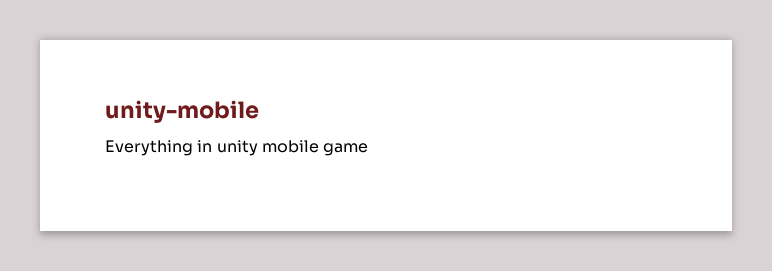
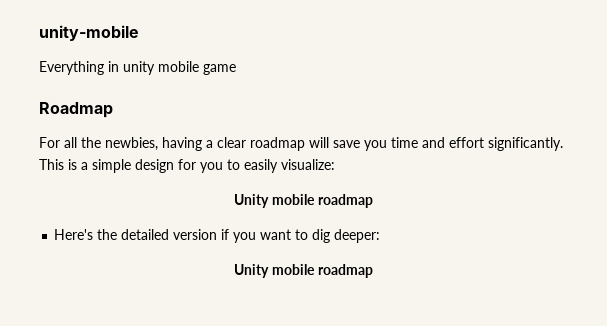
+ Roadmap
+ For all the newbies, having a clear roadmap will save you time and effort significantly. This is a simple design for you to easily visualize:
+ Unity mobile roadmap
+ Here's the detailed version if you want to dig deeper:
+ Unity mobile roadmap

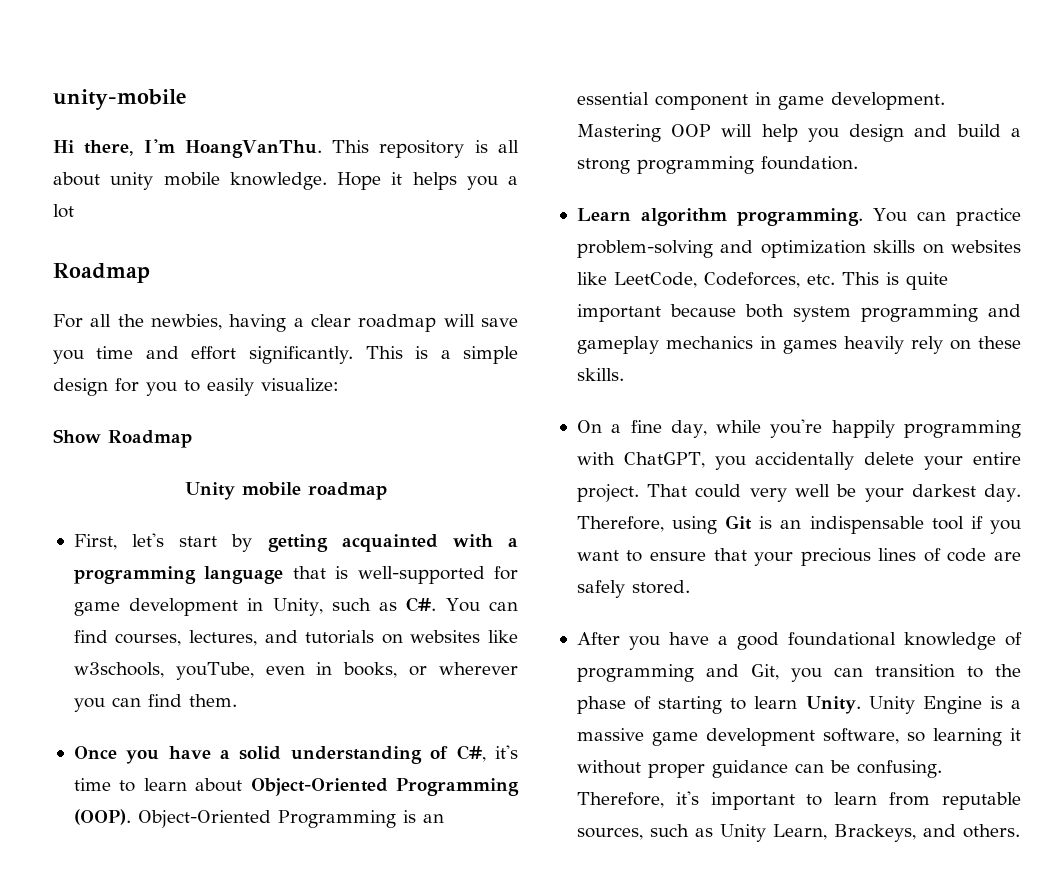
- Everything in unity mobile game
+ Hi there, I'm HoangVanThu. This repository is all about unity mobile knowledge. Hope it helps you a lot
+ Show Roadmap
- Here's the detailed version if you want to dig deeper:
- Unity mobile roadmap
+ First, let's start by getting acquainted with a programming language that is well-supported for game development in Unity, such as C#. You can find courses, lectures, and tutorials on websites like w3schools, youTube, even in books, or wherever you can find them.
+ Once you have a solid understanding of C#, it's time to learn about Object-Oriented Programming (OOP). Object-Oriented Programming is an essential component in game development. Mastering OOP will help you design and build a strong programming foundation.
+ Learn algorithm programming. You can practice problem-solving and optimization skills on websites like LeetCode, Codeforces, etc. This is quite important because both system programming and gameplay mechanics in games heavily rely on these skills.
+ On a fine day, while you're happily programming with ChatGPT, you accidentally delete your entire project. That could very well be your darkest day. Therefore, using Git is an indispensable tool if you want to ensure that your precious lines of code are safely stored.
+ After you have a good foundational knowledge of programming and Git, you can transition to the phase of starting to learn Unity. Unity Engine is a massive game development software, so learning it without proper guidance can be confusing. Therefore, it's important to learn from reputable sources, such as Unity Learn, Brackeys, and others.

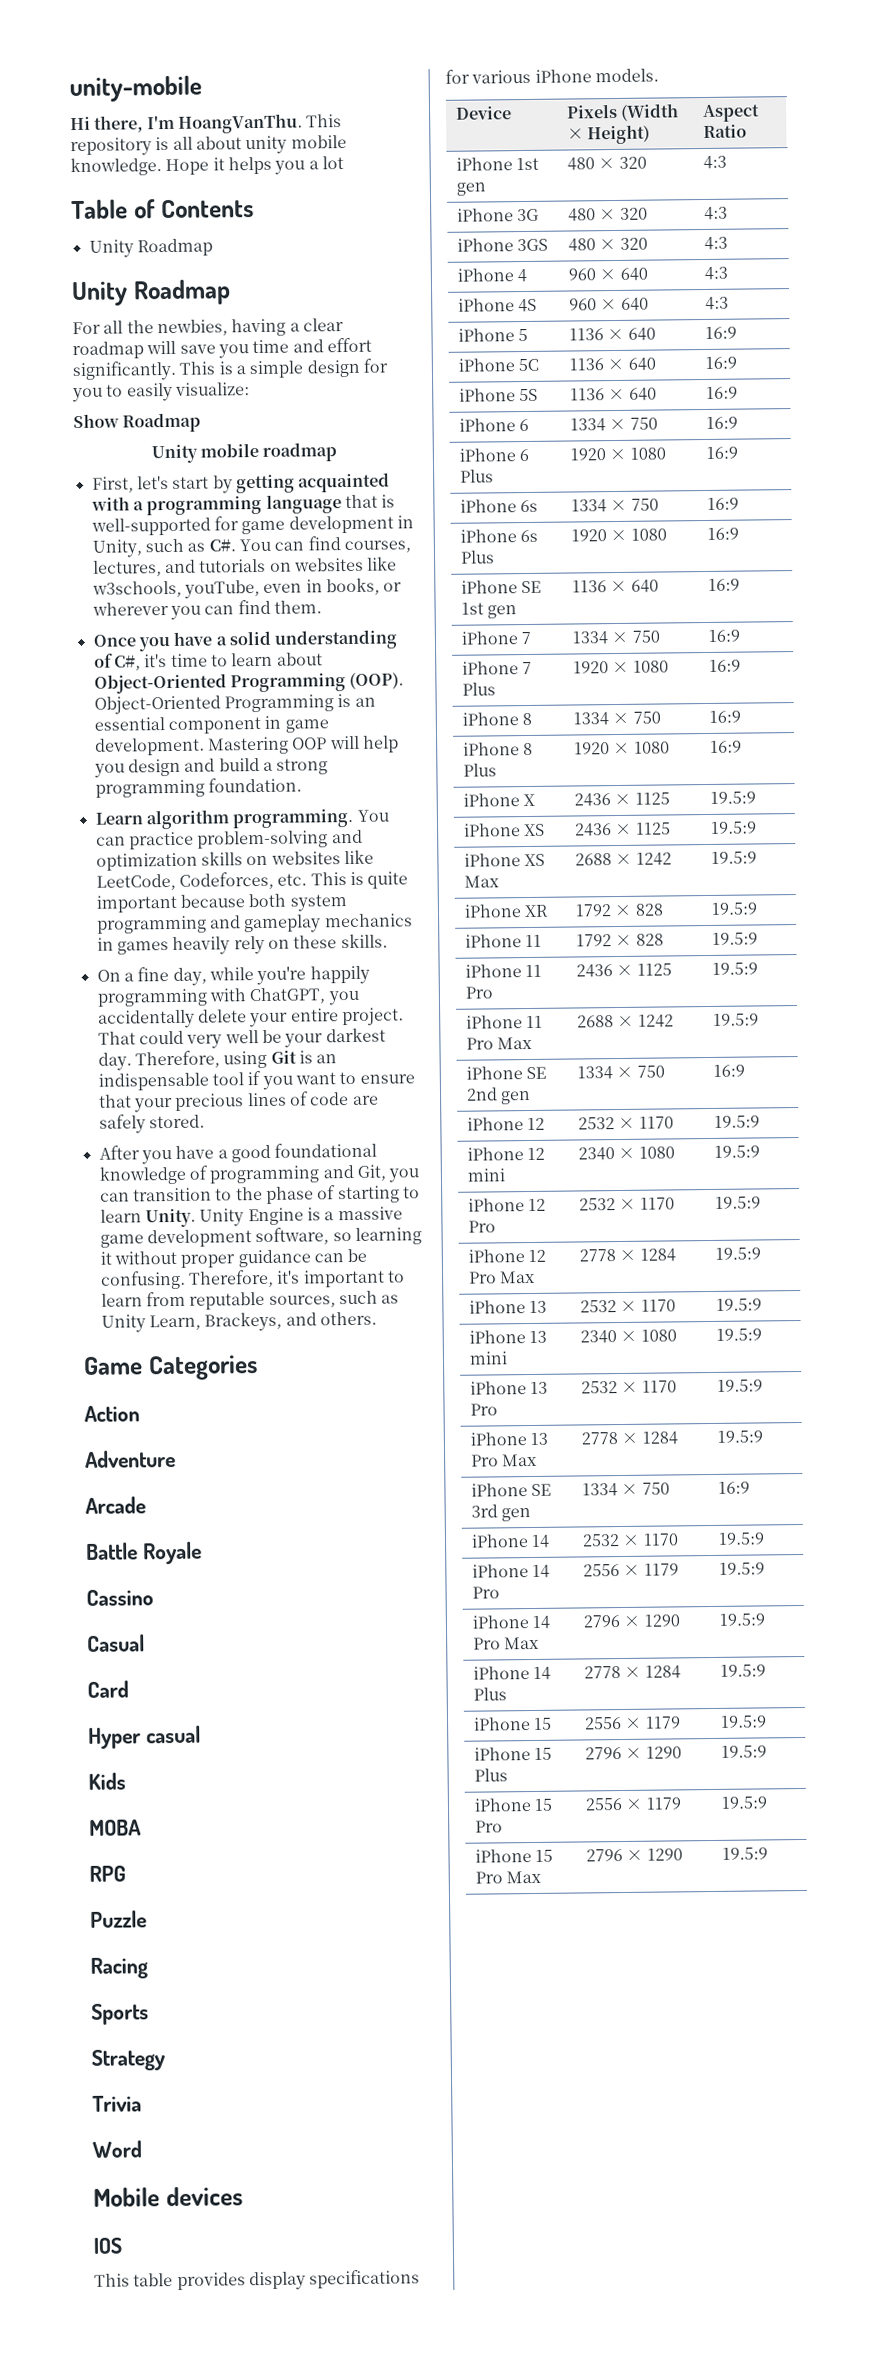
  Hope it helps you a lot
- Roadmap
+ Table of Contents
+ Unity Roadmap
+ Unity Roadmap
+ Game Categories
+ Action
+ Adventure
+ Arcade
+ Battle Royale
+ Cassino
+ Casual
+ Card
+ Hyper casual
+ Kids
+ MOBA
+ RPG
+ Puzzle
+ Racing
+ Sports
+ Strategy
+ Trivia
+ Word
+ Mobile devices
+ IOS
+ This table provides display specifications for various iPhone models.
+ Device | Pixels (Width × Height) | Aspect Ratio
+ iPhone 1st gen | 480 × 320 | 4:3
+ iPhone 3G | 480 × 320 | 4:3
+ iPhone 3GS | 480 × 320 | 4:3
+ iPhone 4 | 960 × 640 | 4:3
+ iPhone 4S | 960 × 640 | 4:3
+ iPhone 5 | 1136 × 640 | 16:9
+ iPhone 5C | 1136 × 640 | 16:9
+ iPhone 5S | 1136 × 640 | 16:9
+ iPhone 6 | 1334 × 750 | 16:9
+ iPhone 6 Plus | 1920 × 1080 | 16:9
+ iPhone 6s | 1334 × 750 | 16:9
+ iPhone 6s Plus | 1920 × 1080 | 16:9
+ iPhone SE 1st gen | 1136 × 640 | 16:9
+ iPhone 7 | 1334 × 750 | 16:9
+ iPhone 7 Plus | 1920 × 1080 | 16:9
+ iPhone 8 | 1334 × 750 | 16:9
+ iPhone 8 Plus | 1920 × 1080 | 16:9
+ iPhone X | 2436 × 1125 | 19.5:9
+ iPhone XS | 2436 × 1125 | 19.5:9
+ iPhone XS Max | 2688 × 1242 | 19.5:9
+ iPhone XR | 1792 × 828 | 19.5:9
+ iPhone 11 | 1792 × 828 | 19.5:9
+ iPhone 11 Pro | 2436 × 1125 | 19.5:9
+ iPhone 11 Pro Max | 2688 × 1242 | 19.5:9
+ iPhone SE 2nd gen | 1334 × 750 | 16:9
+ iPhone 12 | 2532 × 1170 | 19.5:9
+ iPhone 12 mini | 2340 × 1080 | 19.5:9
+ iPhone 12 Pro | 2532 × 1170 | 19.5:9
+ iPhone 12 Pro Max | 2778 × 1284 | 19.5:9
+ iPhone 13 | 2532 × 1170 | 19.5:9
+ iPhone 13 mini | 2340 × 1080 | 19.5:9
+ iPhone 13 Pro | 2532 × 1170 | 19.5:9
+ iPhone 13 Pro Max | 2778 × 1284 | 19.5:9
+ iPhone SE 3rd gen | 1334 × 750 | 16:9
+ iPhone 14 | 2532 × 1170 | 19.5:9
+ iPhone 14 Pro | 2556 × 1179 | 19.5:9
+ iPhone 14 Pro Max | 2796 × 1290 | 19.5:9
+ iPhone 14 Plus | 2778 × 1284 | 19.5:9
+ iPhone 15 | 2556 × 1179 | 19.5:9
+ iPhone 15 Plus | 2796 × 1290 | 19.5:9
+ iPhone 15 Pro | 2556 × 1179 | 19.5:9
+ iPhone 15 Pro Max | 2796 × 1290 | 19.5:9

